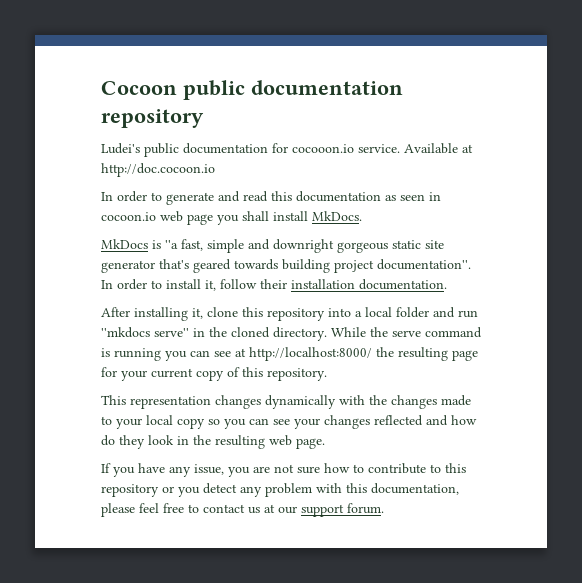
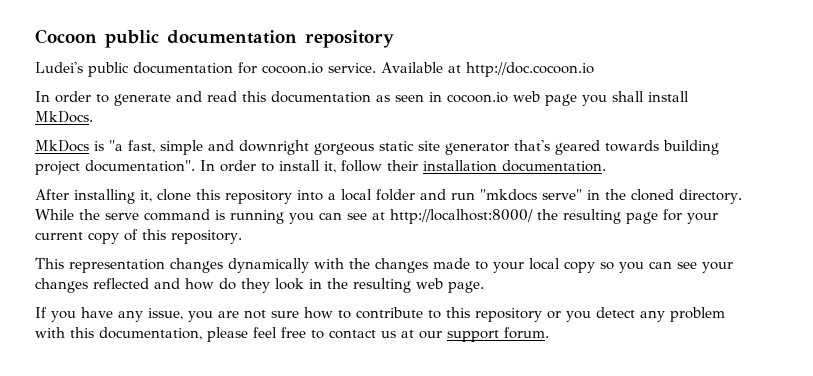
- Ludei's public documentation for cocooon.io service.
+ Ludei's public documentation for cocoon.io service.
- MkDocs is ''a fast, simple and downright gorgeous static site generator that's geared towards building project documentation''.
+ MkDocs is "a fast, simple and downright gorgeous static site generator that's geared towards building project documentation".
- After installing it, clone this repository into a local folder and run ''mkdocs serve'' in the cloned directory.
+ After installing it, clone this repository into a local folder and run "mkdocs serve" in the cloned directory.

